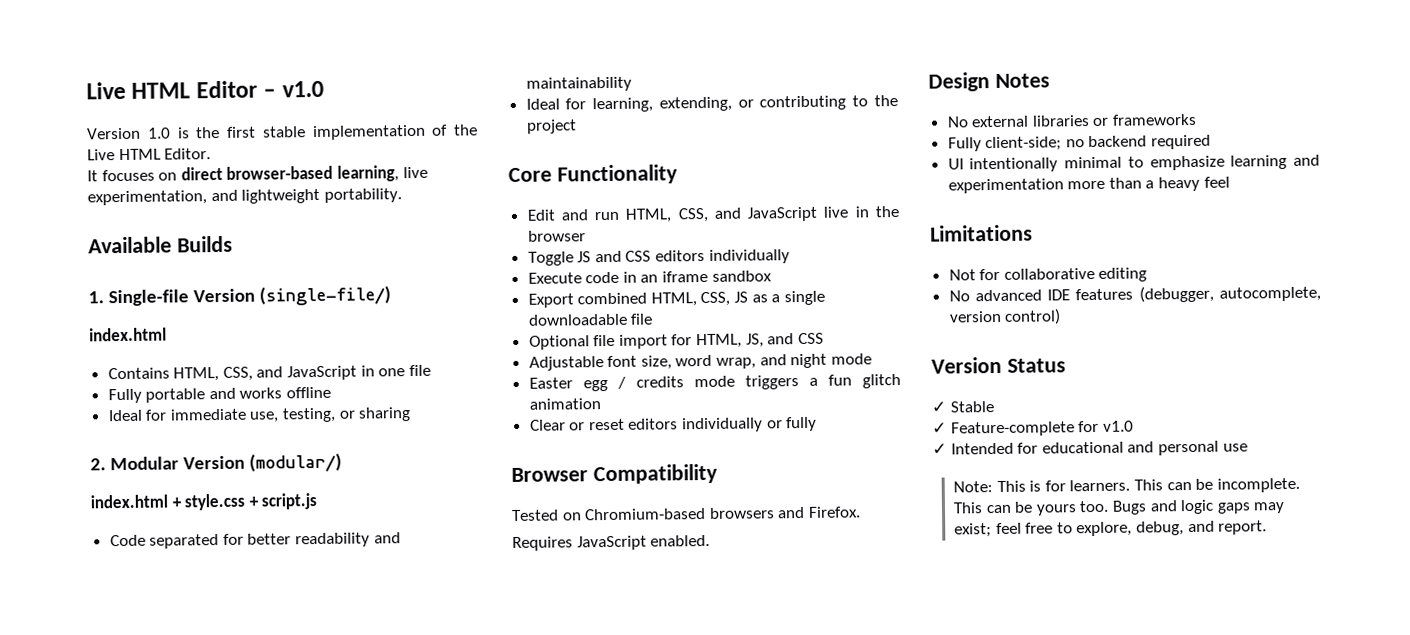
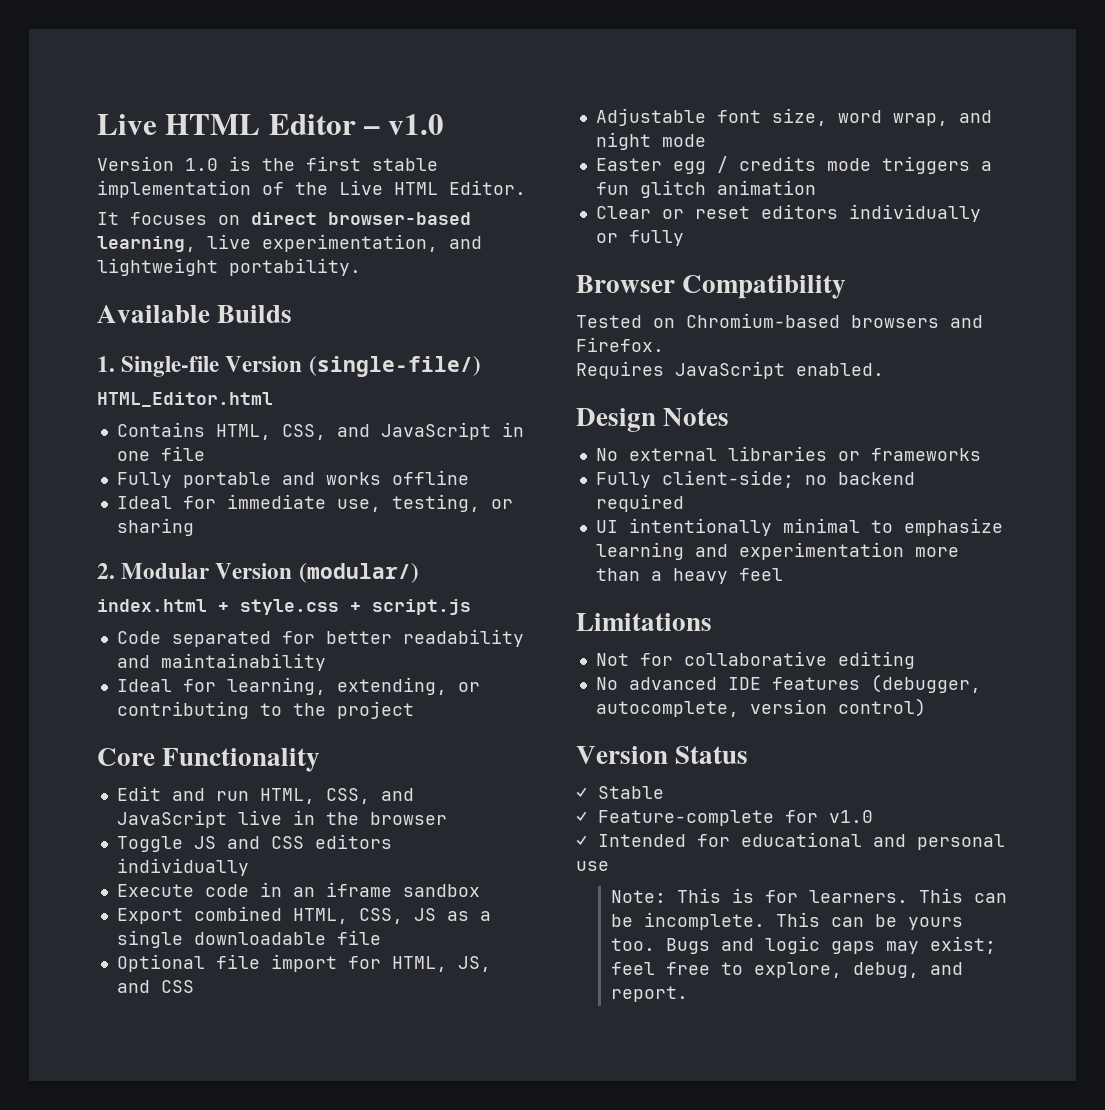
  1. Single-file Version (single-file/)
- index.html
+ HTML_Editor.html

